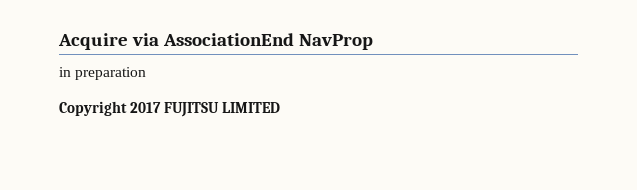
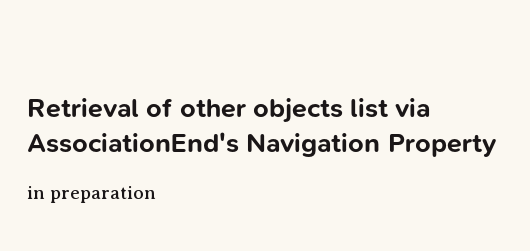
- Acquire via AssociationEnd NavProp
+ Retrieval of other objects list via AssociationEnd's Navigation Property
  in preparation
- Copyright 2017 FUJITSU LIMITED

